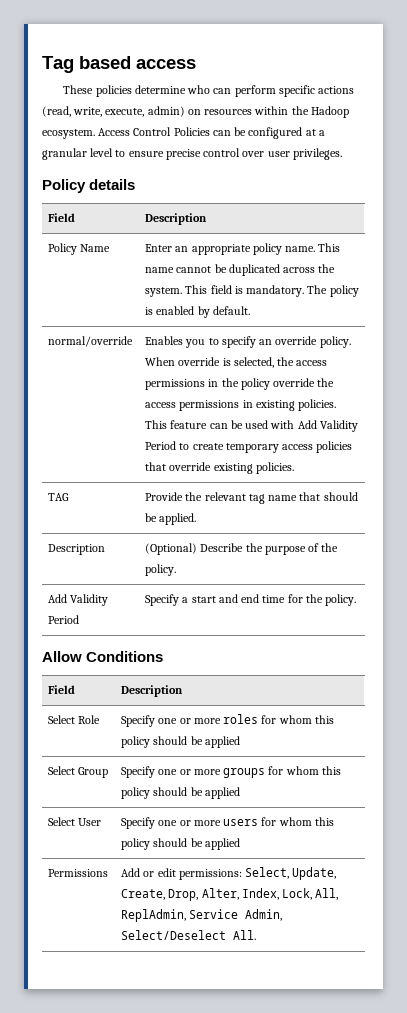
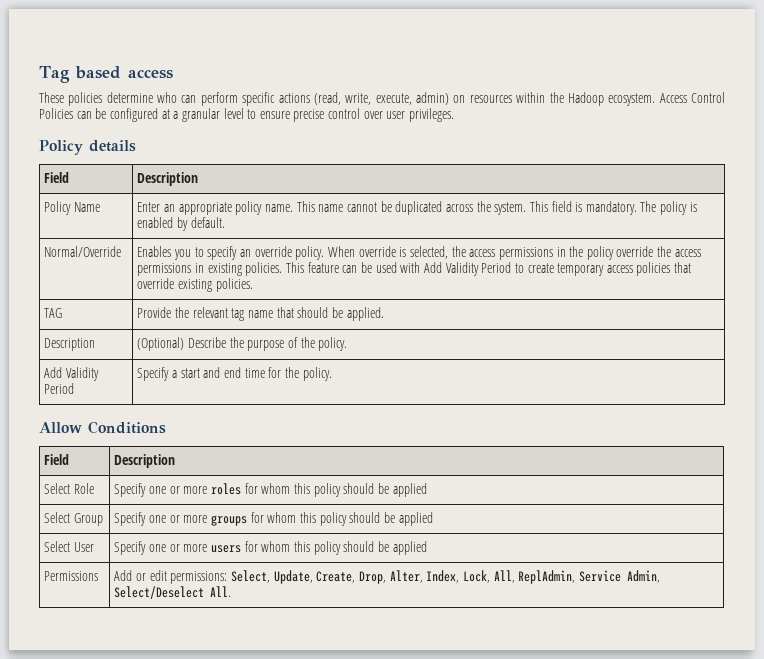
- normal/override
+ Normal/Override

